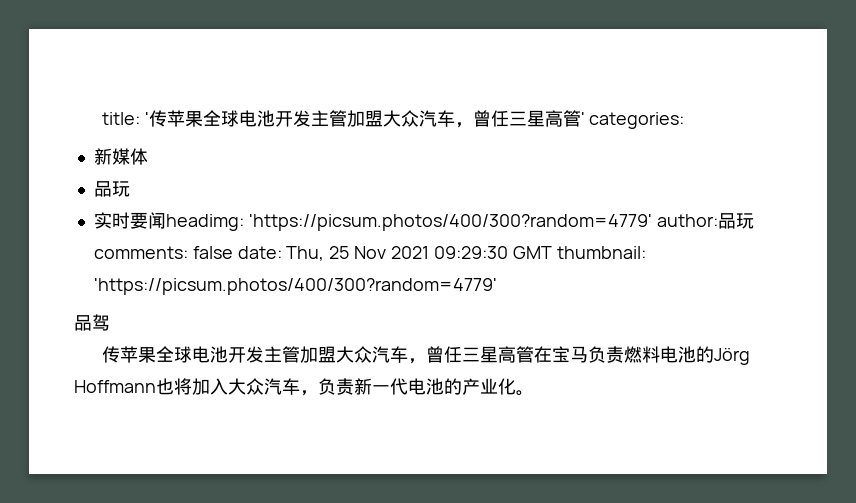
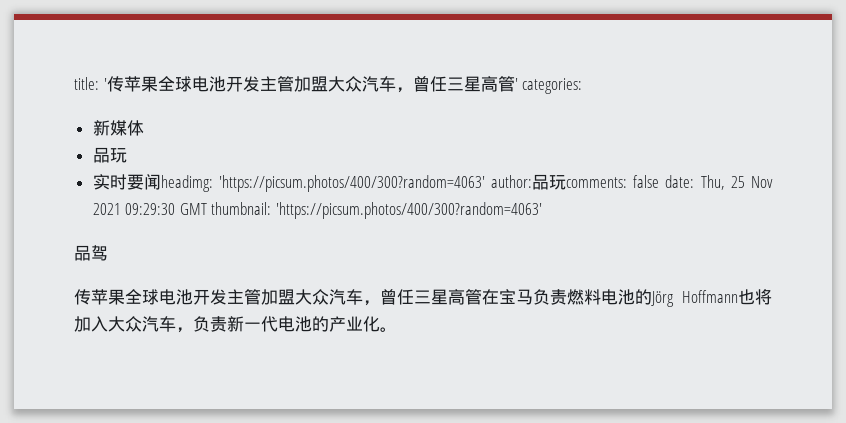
- 实时要闻headimg: 'https://picsum.photos/400/300?random=4779' author:品玩comments: false date: Thu, 25 Nov 2021 09:29:30 GMT thumbnail: 'https://picsum.photos/400/300?random=4779'
+ 实时要闻headimg: 'https://picsum.photos/400/300?random=4063' author:品玩comments: false date: Thu, 25 Nov 2021 09:29:30 GMT thumbnail: 'https://picsum.photos/400/300?random=4063'

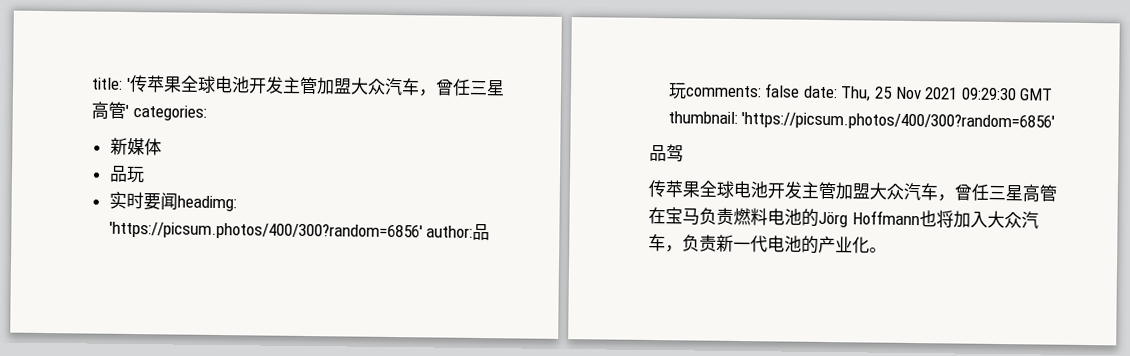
- 实时要闻headimg: 'https://picsum.photos/400/300?random=4063' author:品玩comments: false date: Thu, 25 Nov 2021 09:29:30 GMT thumbnail: 'https://picsum.photos/400/300?random=4063'
+ 实时要闻headimg: 'https://picsum.photos/400/300?random=6856' author:品玩comments: false date: Thu, 25 Nov 2021 09:29:30 GMT thumbnail: 'https://picsum.photos/400/300?random=6856'

